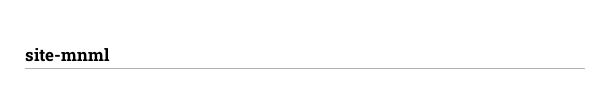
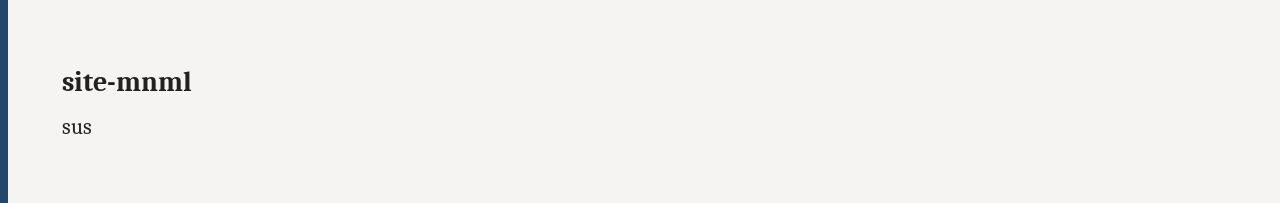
+ sus

